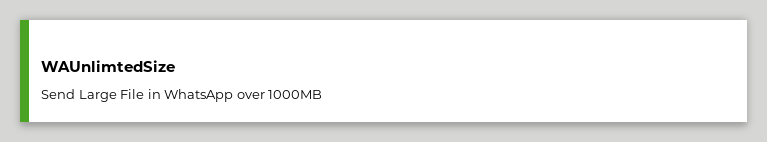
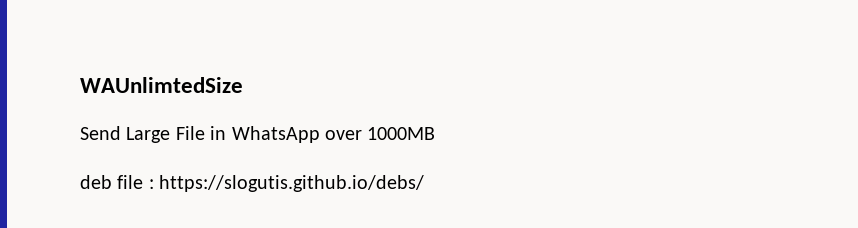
+ deb file : https://slogutis.github.io/debs/

